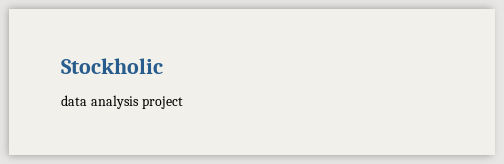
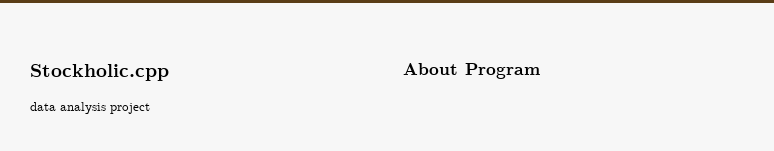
- Stockholic
+ Stockholic.cpp
+ About Program

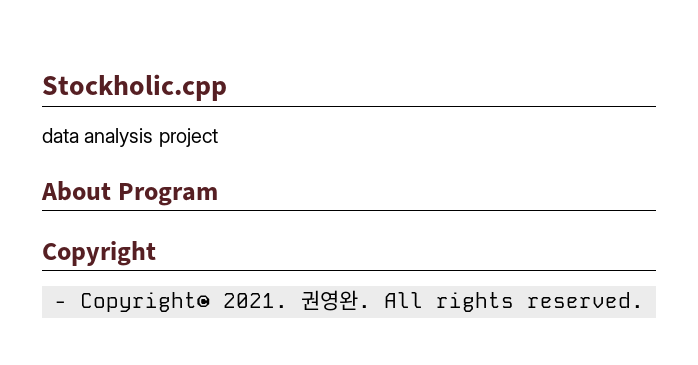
+ Copyright
+ - Copyright© 2021. 권영완. All rights reserved.

